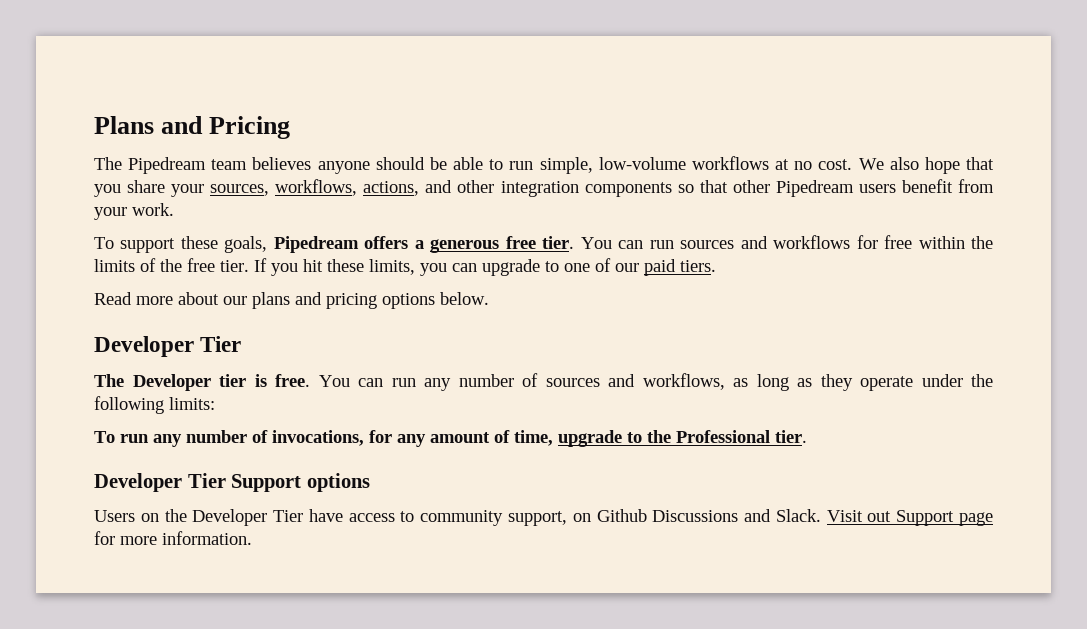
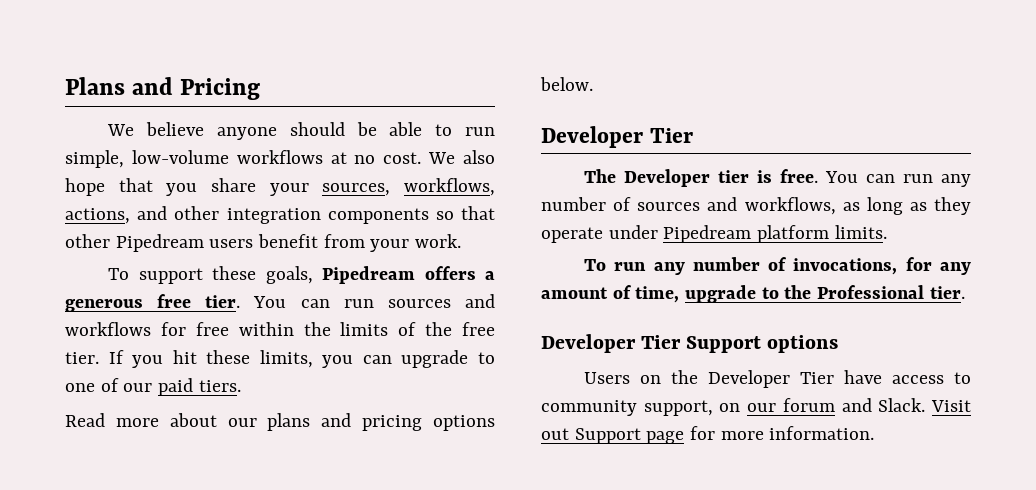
- The Pipedream team believes anyone should be able to run simple, low-volume workflows at no cost.
+ We believe anyone should be able to run simple, low-volume workflows at no cost.
- You can run any number of sources and workflows, as long as they operate under the following limits:
+ You can run any number of sources and workflows, as long as they operate under Pipedream platform limits.
- Users on the Developer Tier have access to community support, on Github Discussions and Slack.
+ Users on the Developer Tier have access to community support, on our forum and Slack.

